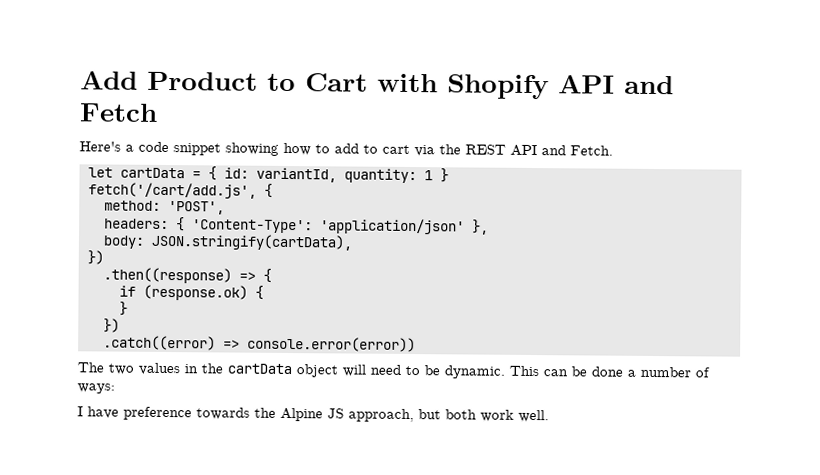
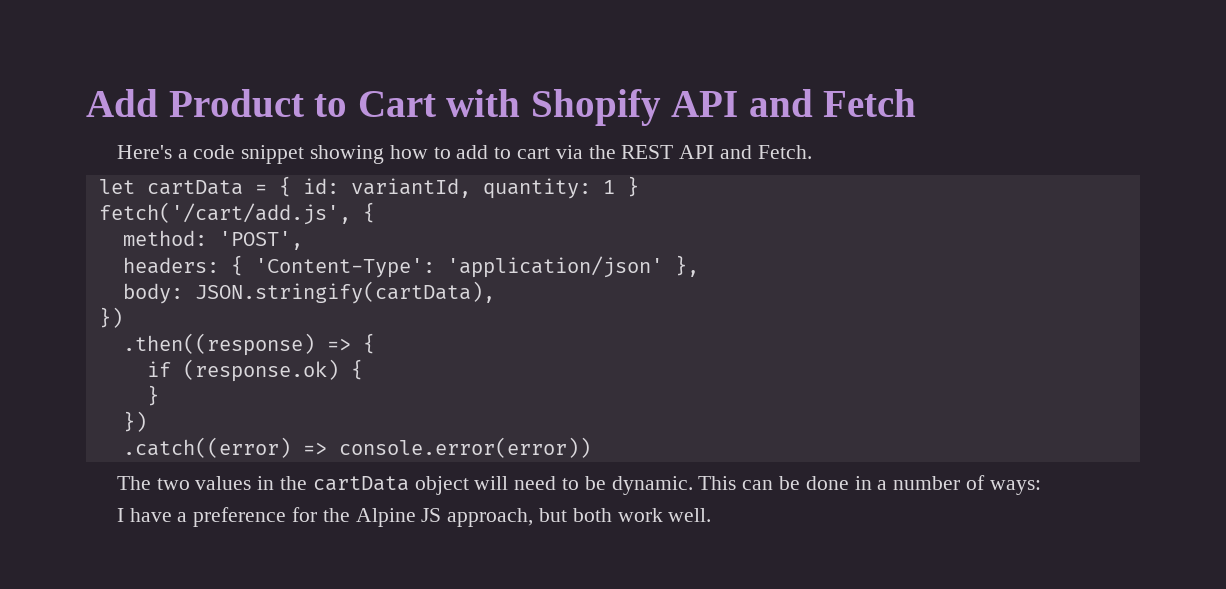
- This can be done a number of ways:
+ This can be done in a number of ways:
- I have preference towards the Alpine JS approach, but both work well.
+ I have a preference for the Alpine JS approach, but both work well.

